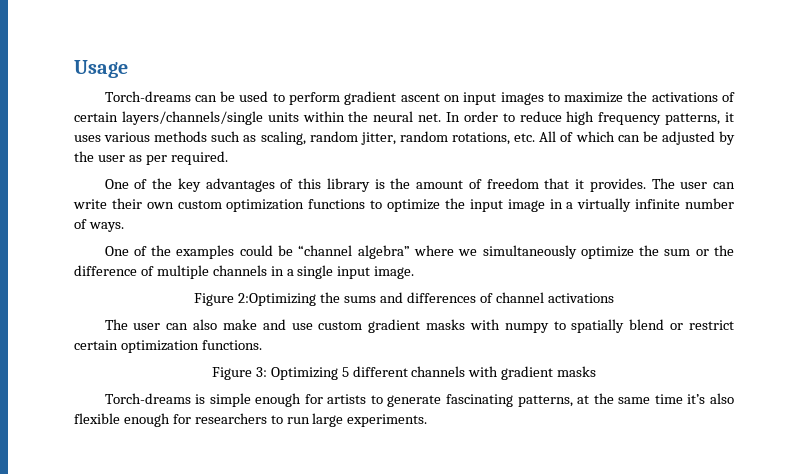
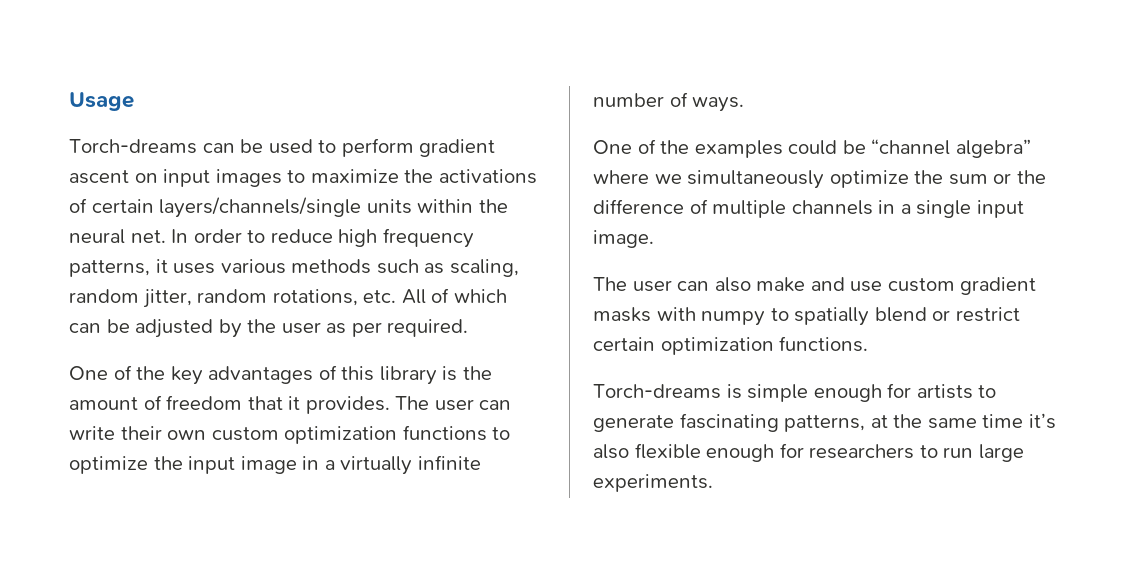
- Figure 2:Optimizing the sums and differences of channel activations
- Figure 3: Optimizing 5 different channels with gradient masks

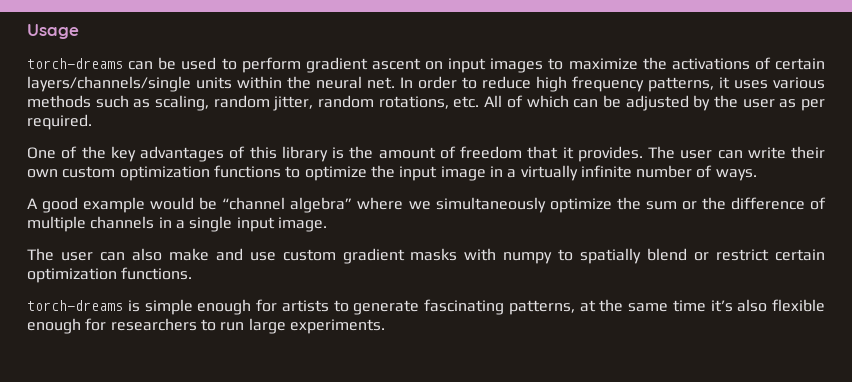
- Torch-dreams can be used to perform gradient ascent on input images to maximize the activations of certain layers/channels/single units within the neural net.
+ torch-dreams can be used to perform gradient ascent on input images to maximize the activations of certain layers/channels/single units within the neural net.
- One of the examples could be “channel algebra” where we simultaneously optimize the sum or the difference of multiple channels in a single input image.
+ A good example would be “channel algebra” where we simultaneously optimize the sum or the difference of multiple channels in a single input image.
- Torch-dreams is simple enough for artists to generate fascinating patterns, at the same time it’s also flexible enough for researchers to run large experiments.
+ torch-dreams is simple enough for artists to generate fascinating patterns, at the same time it’s also flexible enough for researchers to run large experiments.

